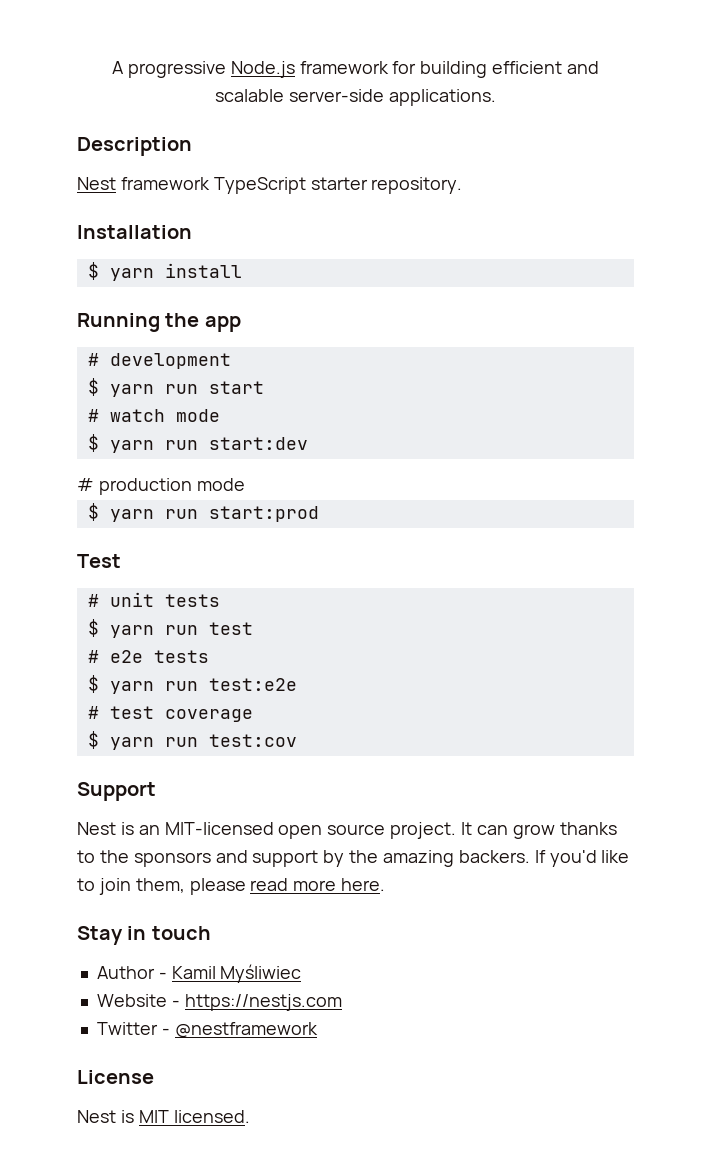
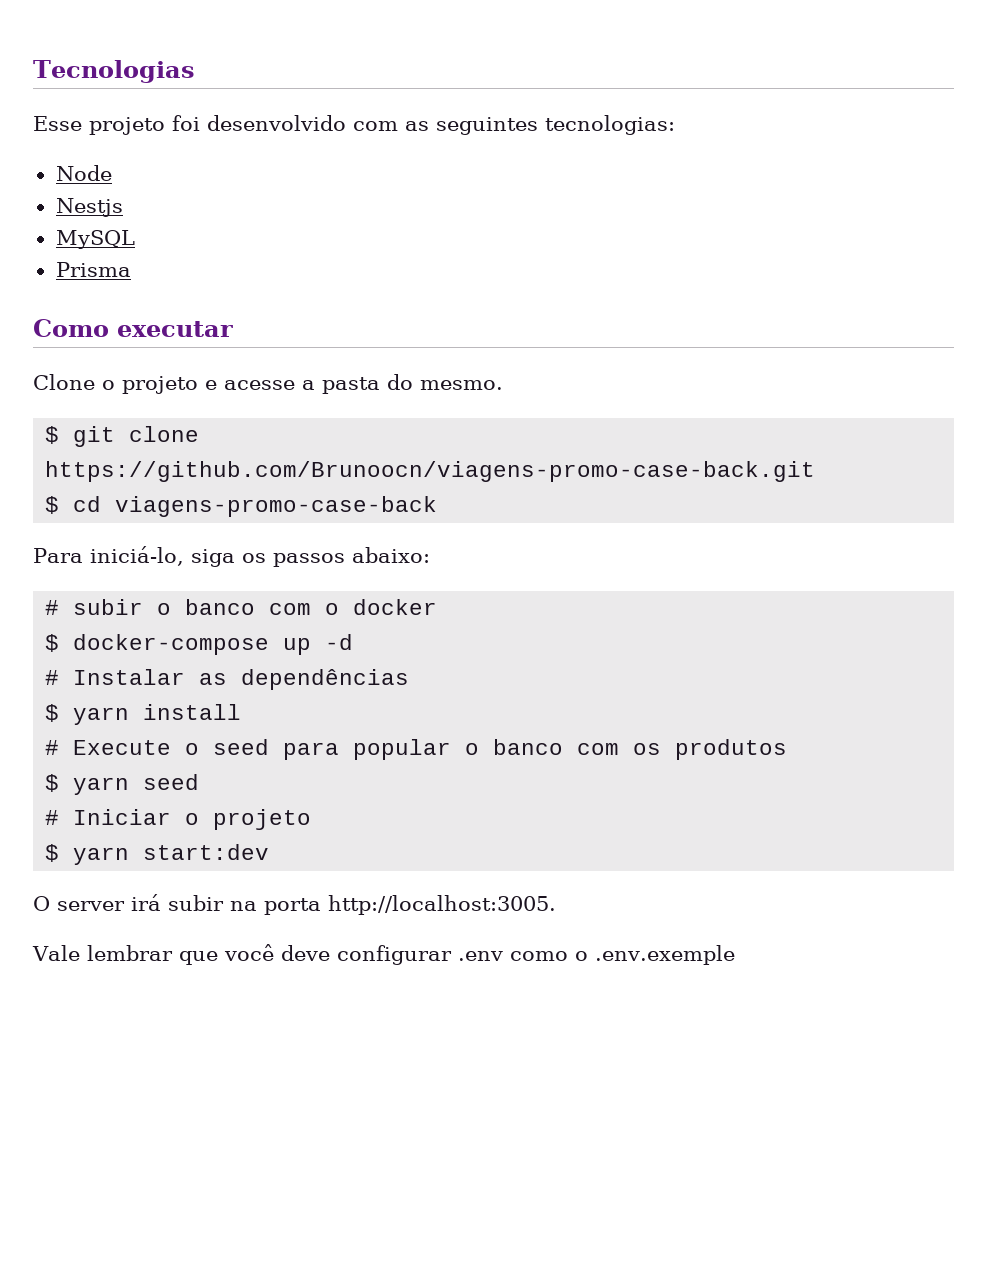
- A progressive Node.js framework for building efficient and scalable server-side applications.
- Description
- Nest framework TypeScript starter repository.
- Installation
+ Tecnologias
+ Esse projeto foi desenvolvido com as seguintes tecnologias:
+ Node
+ Nestjs
+ MySQL
+ Prisma
+ Como executar
+ Clone o projeto e acesse a pasta do mesmo.
+ $ git clone https://github.com/Brunoocn/viagens-promo-case-back.git
+ $ cd viagens-promo-case-back
+ Para iniciá-lo, siga os passos abaixo:
+ # subir o banco com o docker
+ $ docker-compose up -d
+ # Instalar as dependências
  $ yarn install
- Running the app
- # development
- $ yarn run start
- # watch mode
- $ yarn run start:dev
+ # Execute o seed para popular o banco com os produtos
+ $ yarn seed
+ # Iniciar o projeto
+ $ yarn start:dev
- # production mode
- $ yarn run start:prod
- Test
- # unit tests
- $ yarn run test
- # e2e tests
- $ yarn run test:e2e
- # test coverage
- $ yarn run test:cov
- Support
- Nest is an MIT-licensed open source project. It can grow thanks to the sponsors and support by the amazing backers. If you'd like to join them, please read more here.
- Stay in touch
- Author - Kamil Myśliwiec
- Website - https://nestjs.com
- Twitter - @nestframework
- License
- Nest is MIT licensed.
+ O server irá subir na porta http://localhost:3005.
+ Vale lembrar que você deve configurar .env como o .env.exemple

